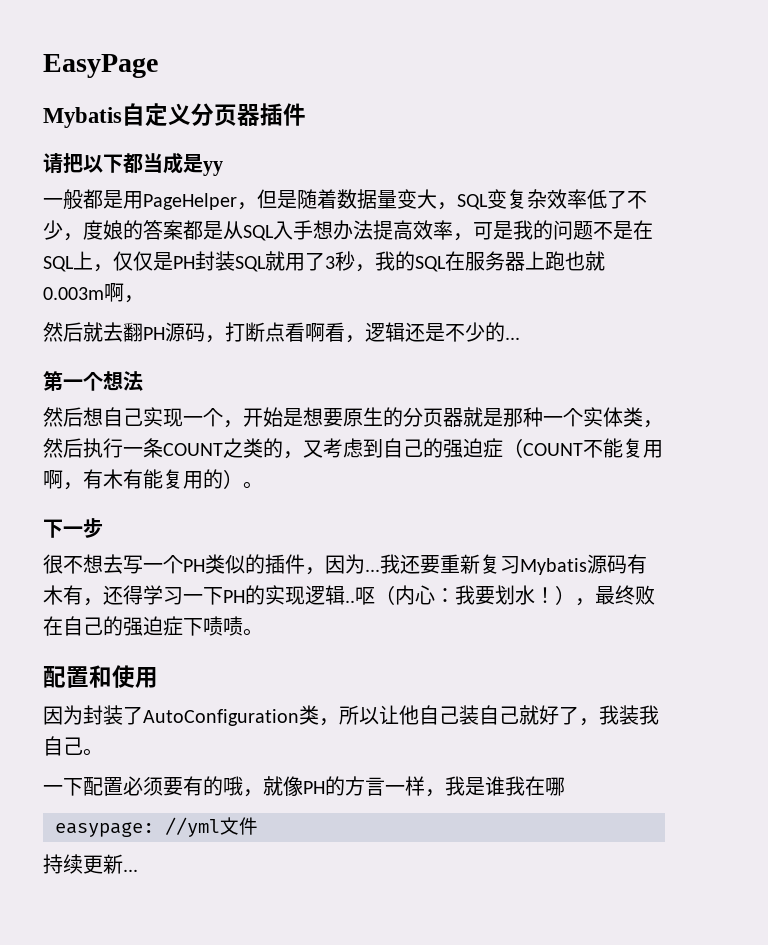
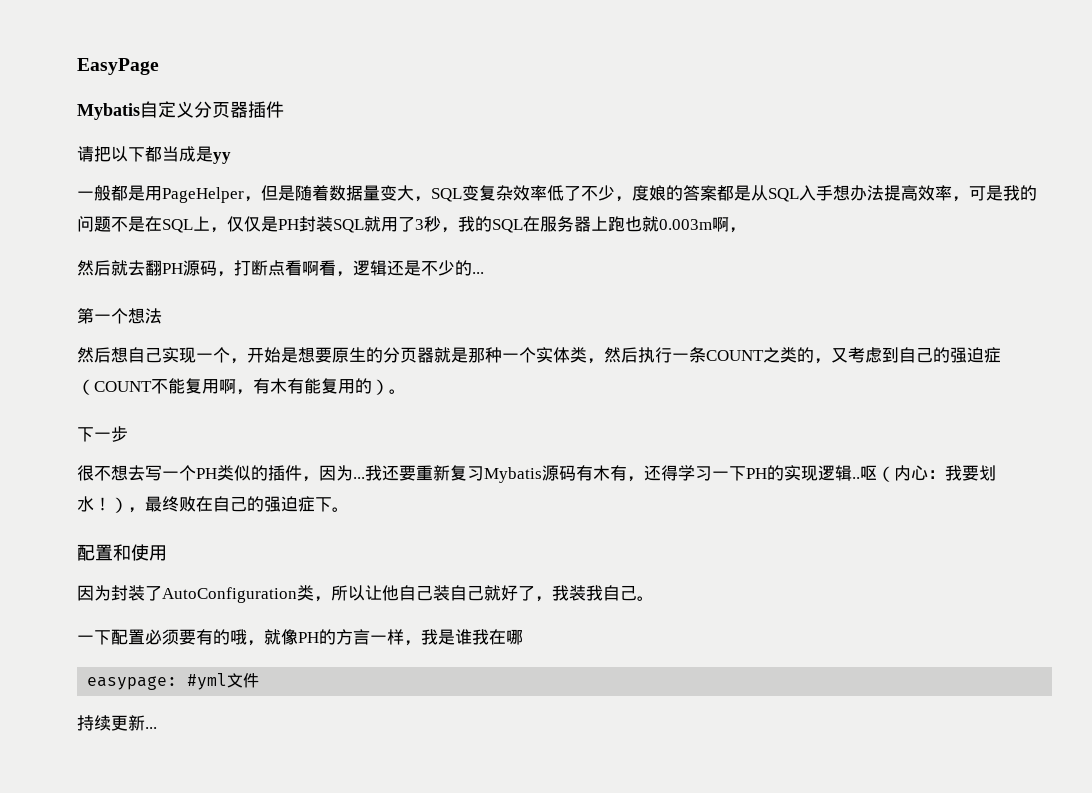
- 呕（内心：我要划水！），最终败在自己的强迫症下啧啧。
+ 呕（内心：我要划水！），最终败在自己的强迫症下。
- easypage: //yml文件
+ easypage: #yml文件

